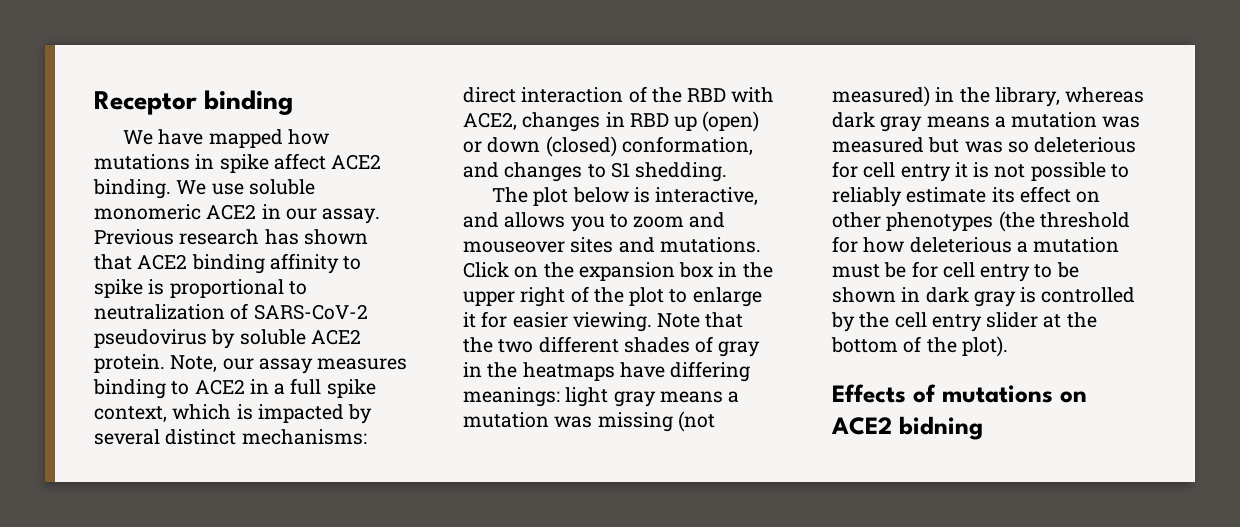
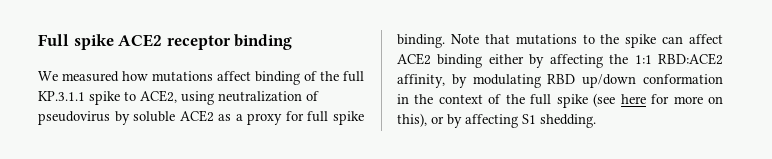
- Receptor binding
- We have mapped how mutations in spike affect ACE2 binding. We use soluble monomeric ACE2 in our assay. Previous research has shown that ACE2 binding affinity to spike is proportional to neutralization of SARS-CoV-2 pseudovirus by soluble ACE2 protein. Note, our assay measures binding to ACE2 in a full spike context, which is impacted by several distinct mechanisms: direct interaction of the RBD with ACE2, changes in RBD up (open) or down (closed) conformation, and changes to S1 shedding.
- The plot below is interactive, and allows you to zoom and mouseover sites and mutations. Click on the expansion box in the upper right of the plot to enlarge it for easier viewing. Note that the two different shades of gray in the heatmaps have differing meanings: light gray means a mutation was missing (not measured) in the library, whereas dark gray means a mutation was measured but was so deleterious for cell entry it is not possible to reliably estimate its effect on other phenotypes (the threshold for how deleterious a mutation must be for cell entry to be shown in dark gray is controlled by the cell entry slider at the bottom of the plot).
- Effects of mutations on ACE2 bidning
+ Full spike ACE2 receptor binding
+ We measured how mutations affect binding of the full KP.3.1.1 spike to ACE2, using neutralization of pseudovirus by soluble ACE2 as a proxy for full spike binding. Note that mutations to the spike can affect ACE2 binding either by affecting the 1:1 RBD:ACE2 affinity, by modulating RBD up/down conformation in the context of the full spike (see here for more on this), or by affecting S1 shedding.

